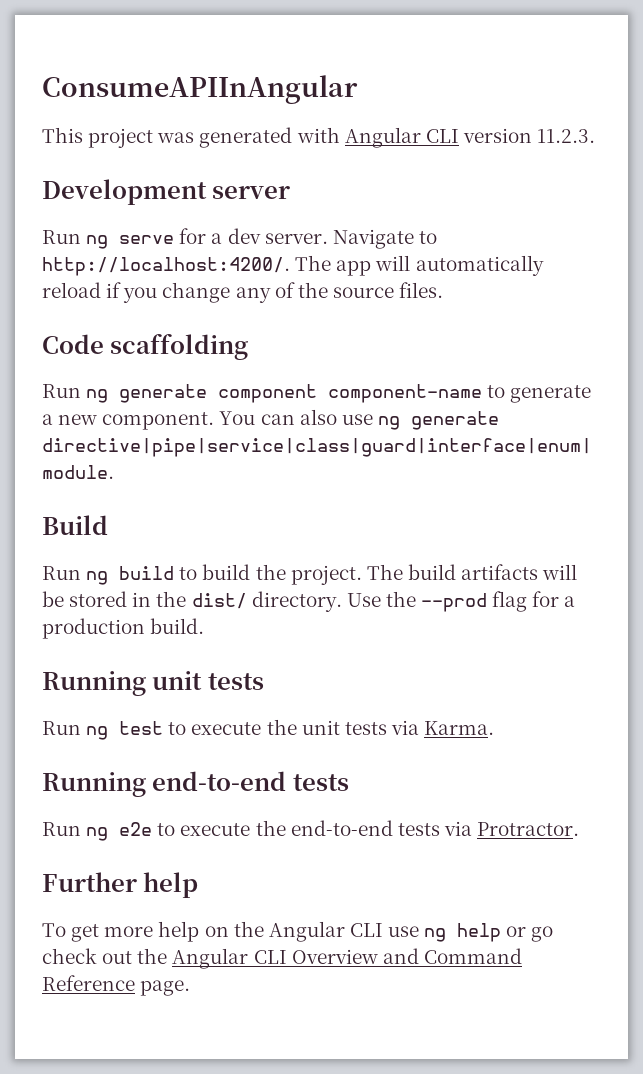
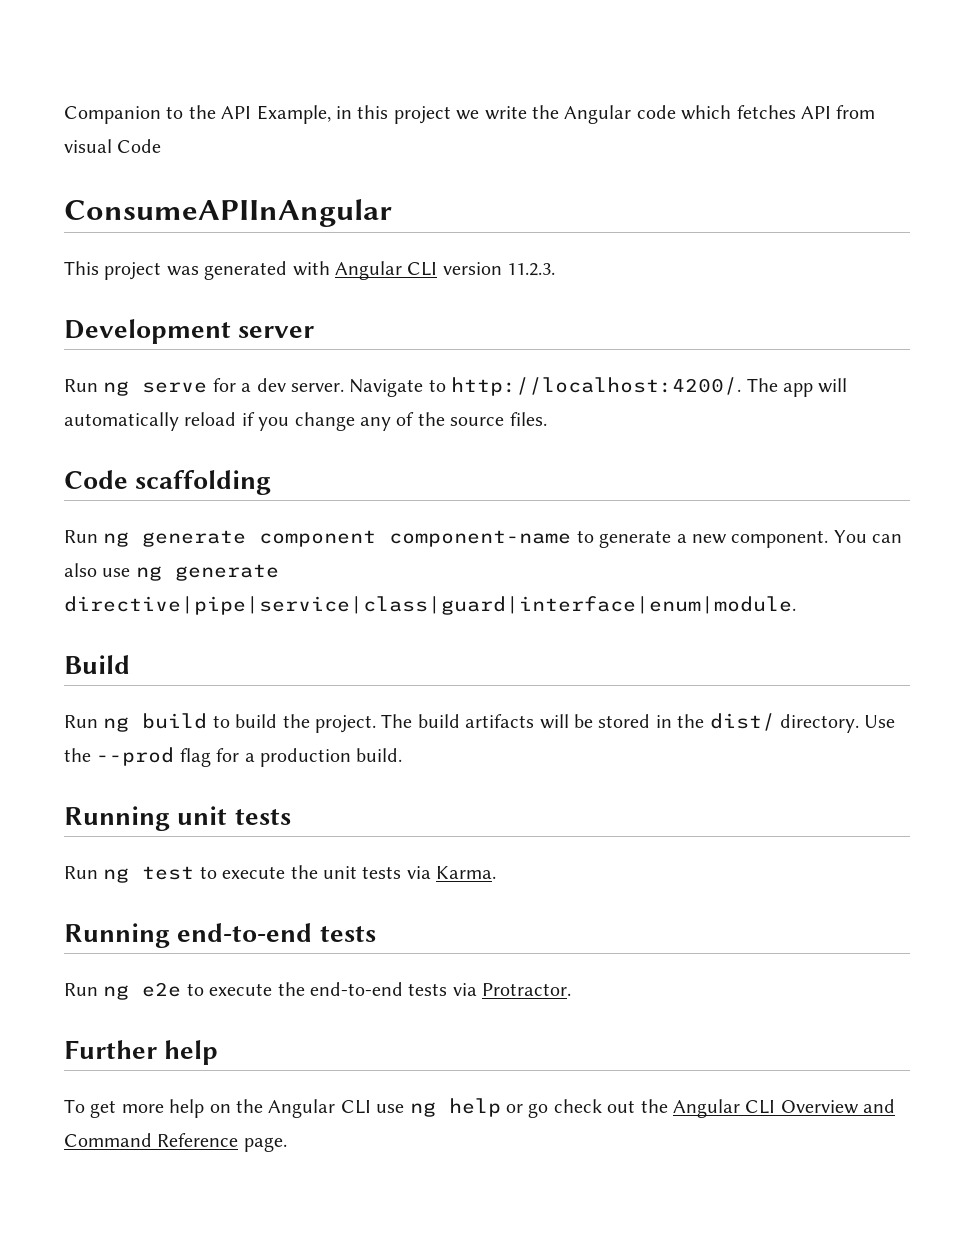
+ Companion to the API Example, in this project we write the Angular code which fetches API from visual Code

